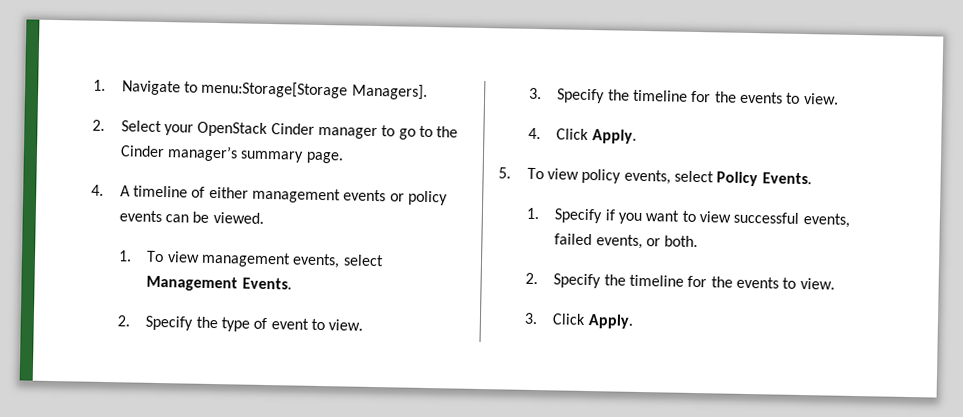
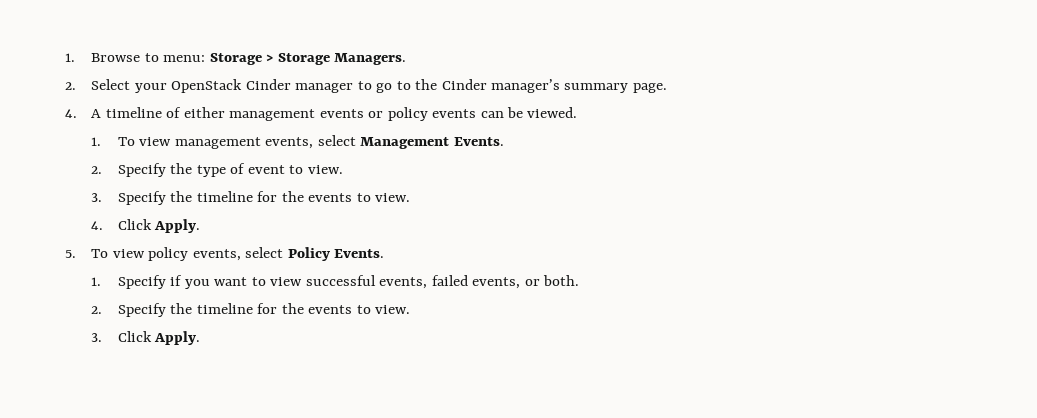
- 1. Navigate to menu:Storage[Storage Managers].
+ 1. Browse to menu: Storage > Storage Managers.

